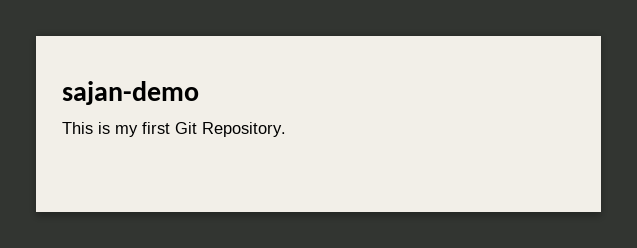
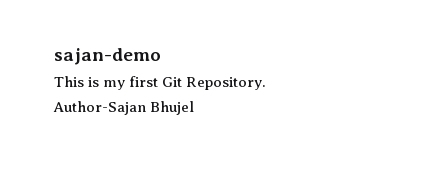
+ Author-Sajan Bhujel

